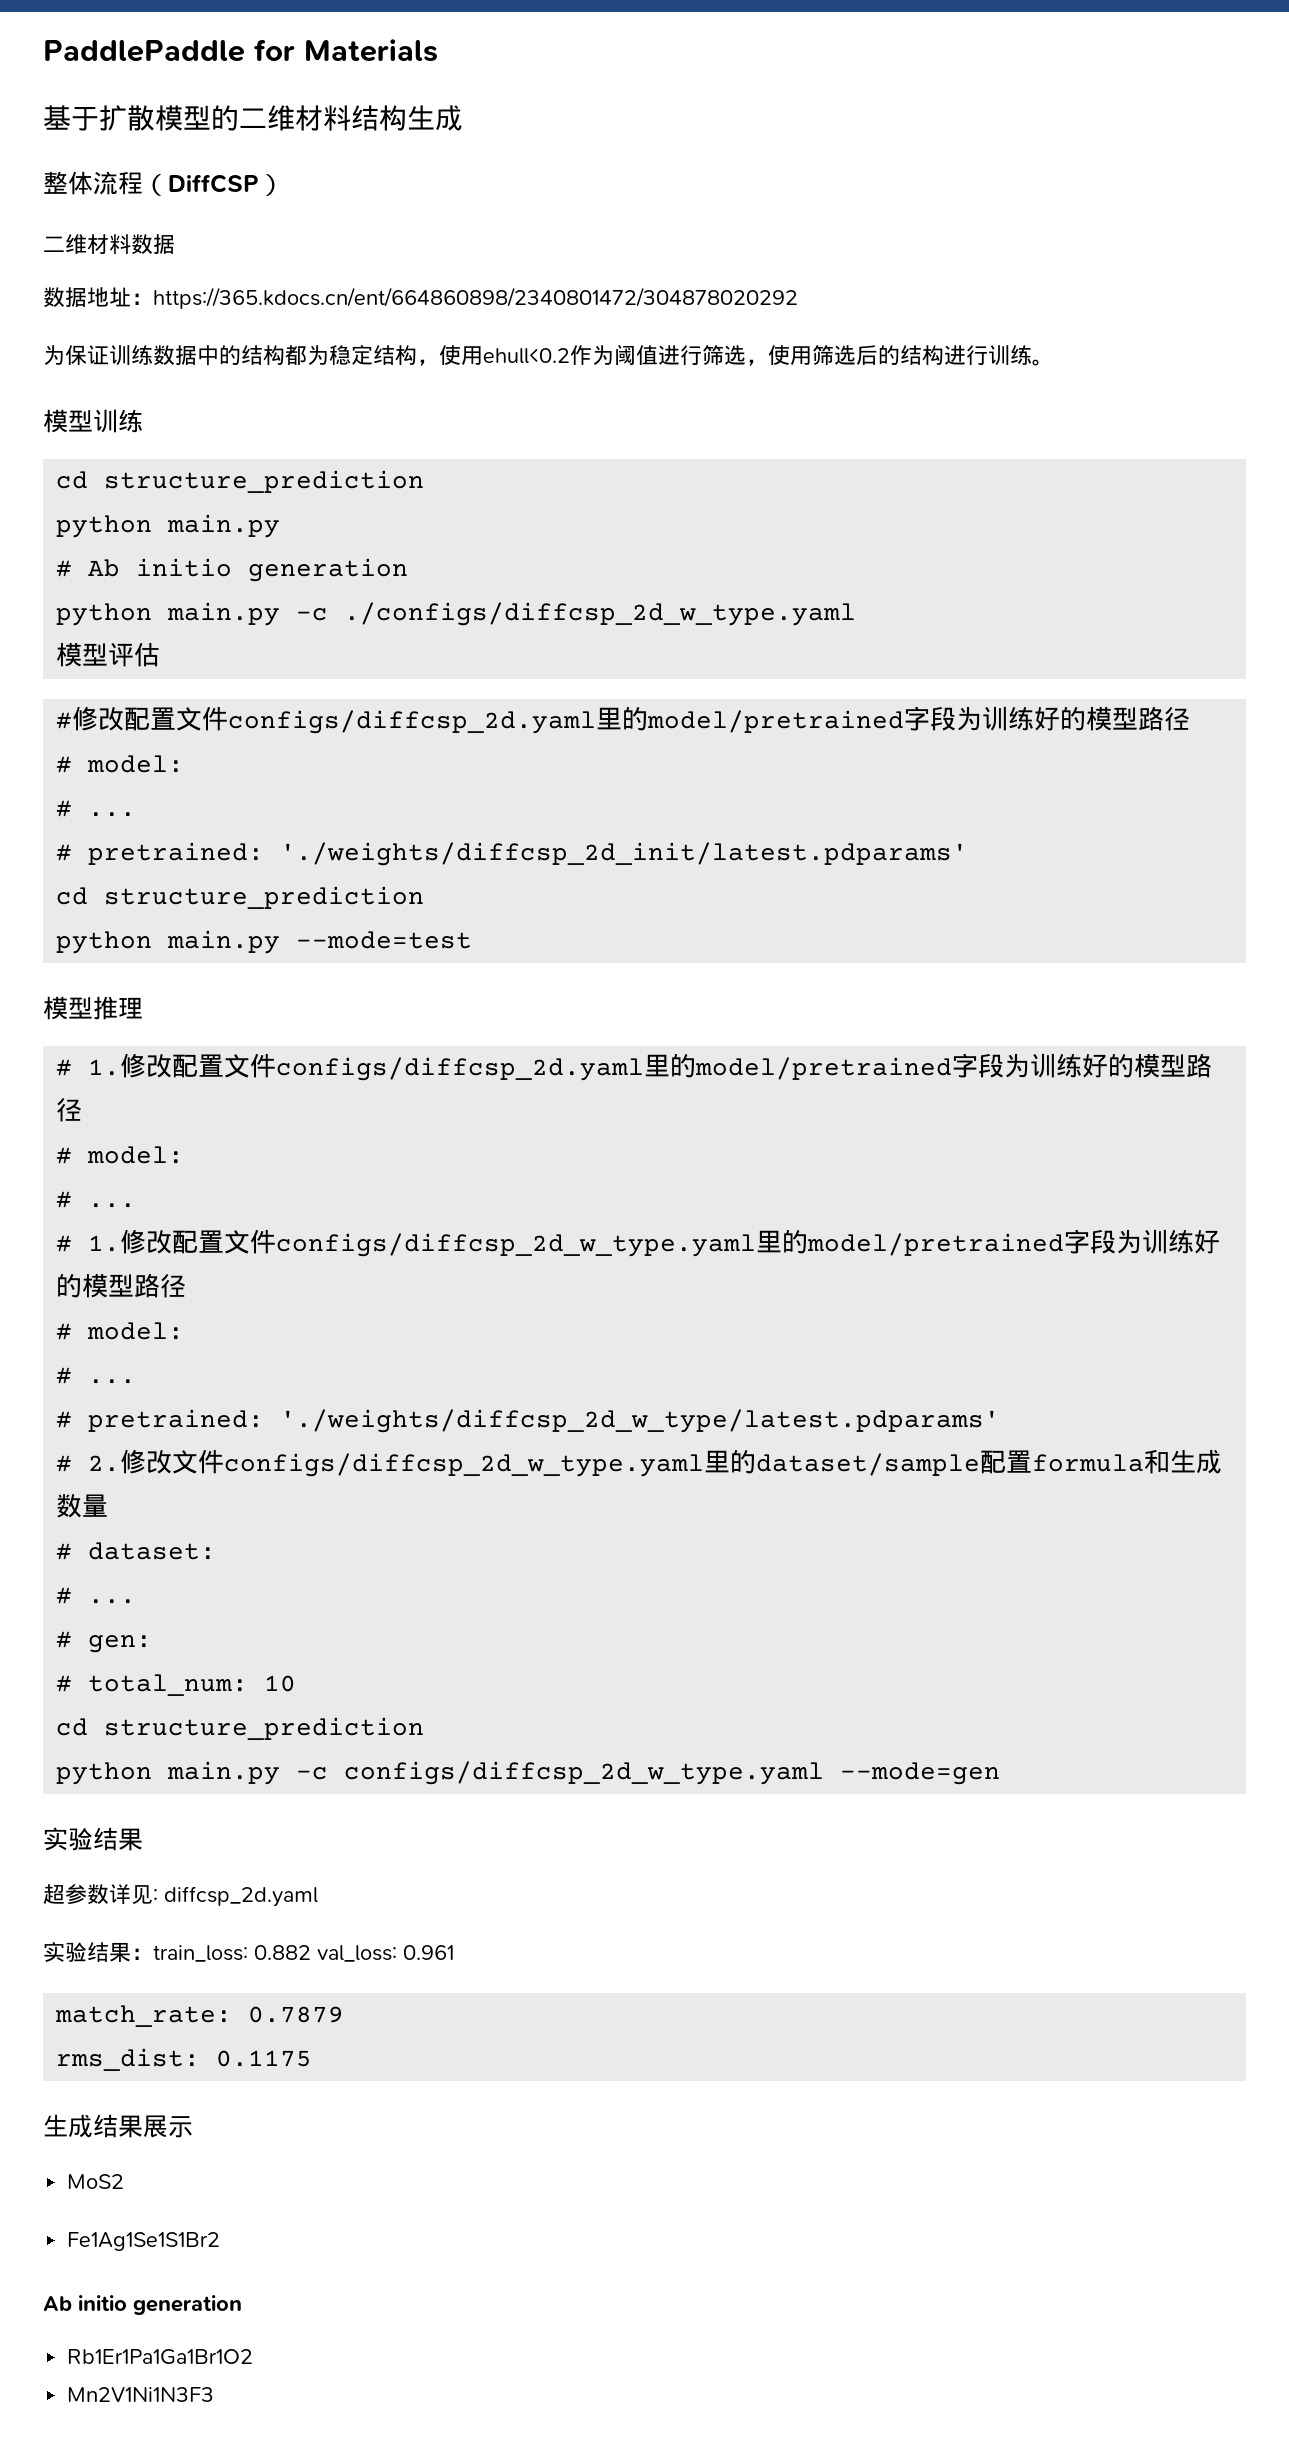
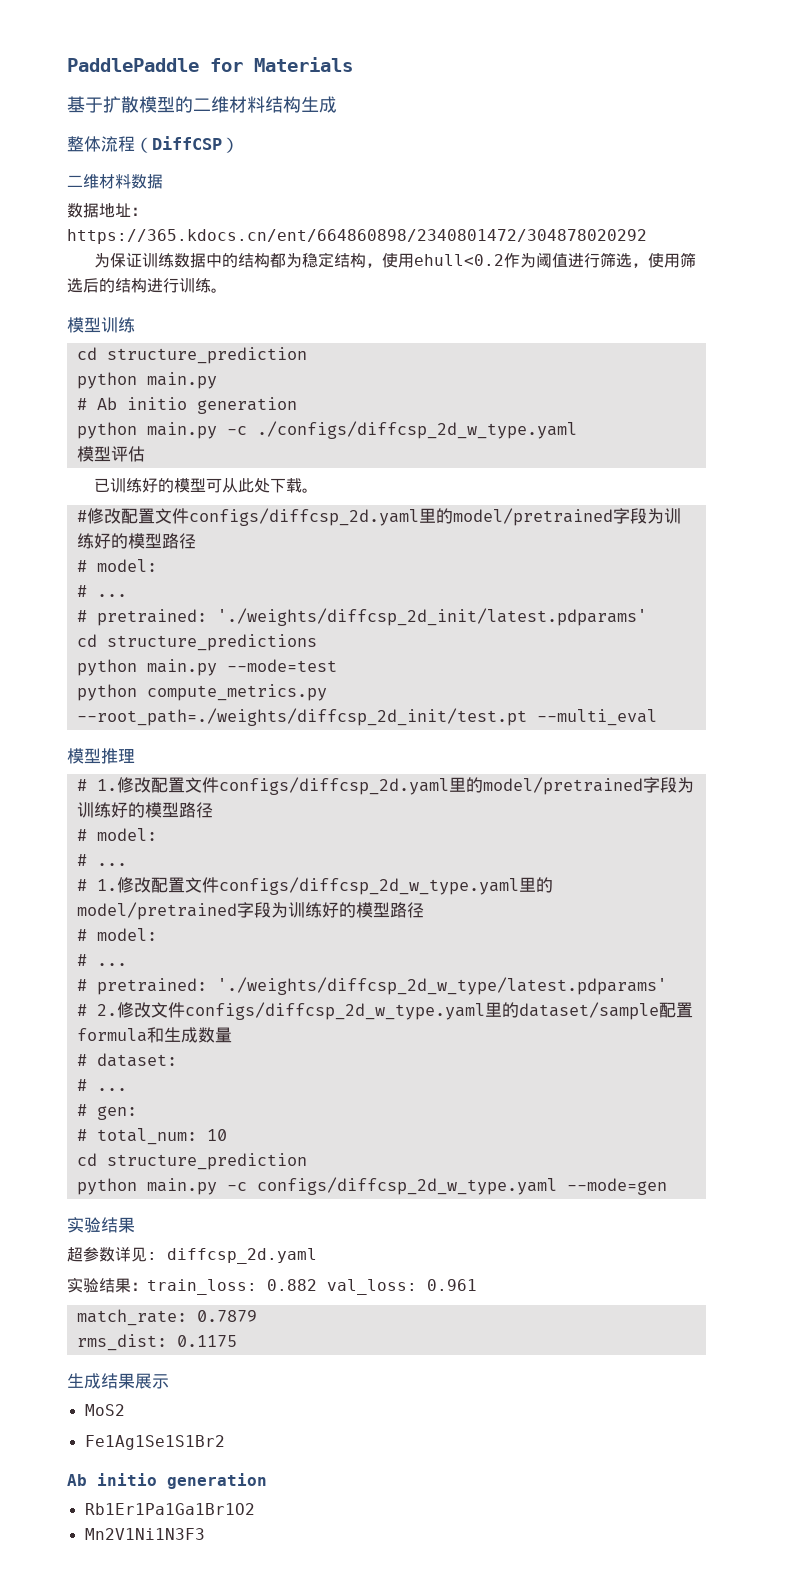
+ 已训练好的模型可从此处下载。
  # pretrained: './weights/diffcsp_2d_init/latest.pdparams'
- cd structure_prediction
+ cd structure_predictions
+ python compute_metrics.py --root_path=./weights/diffcsp_2d_init/test.pt --multi_eval

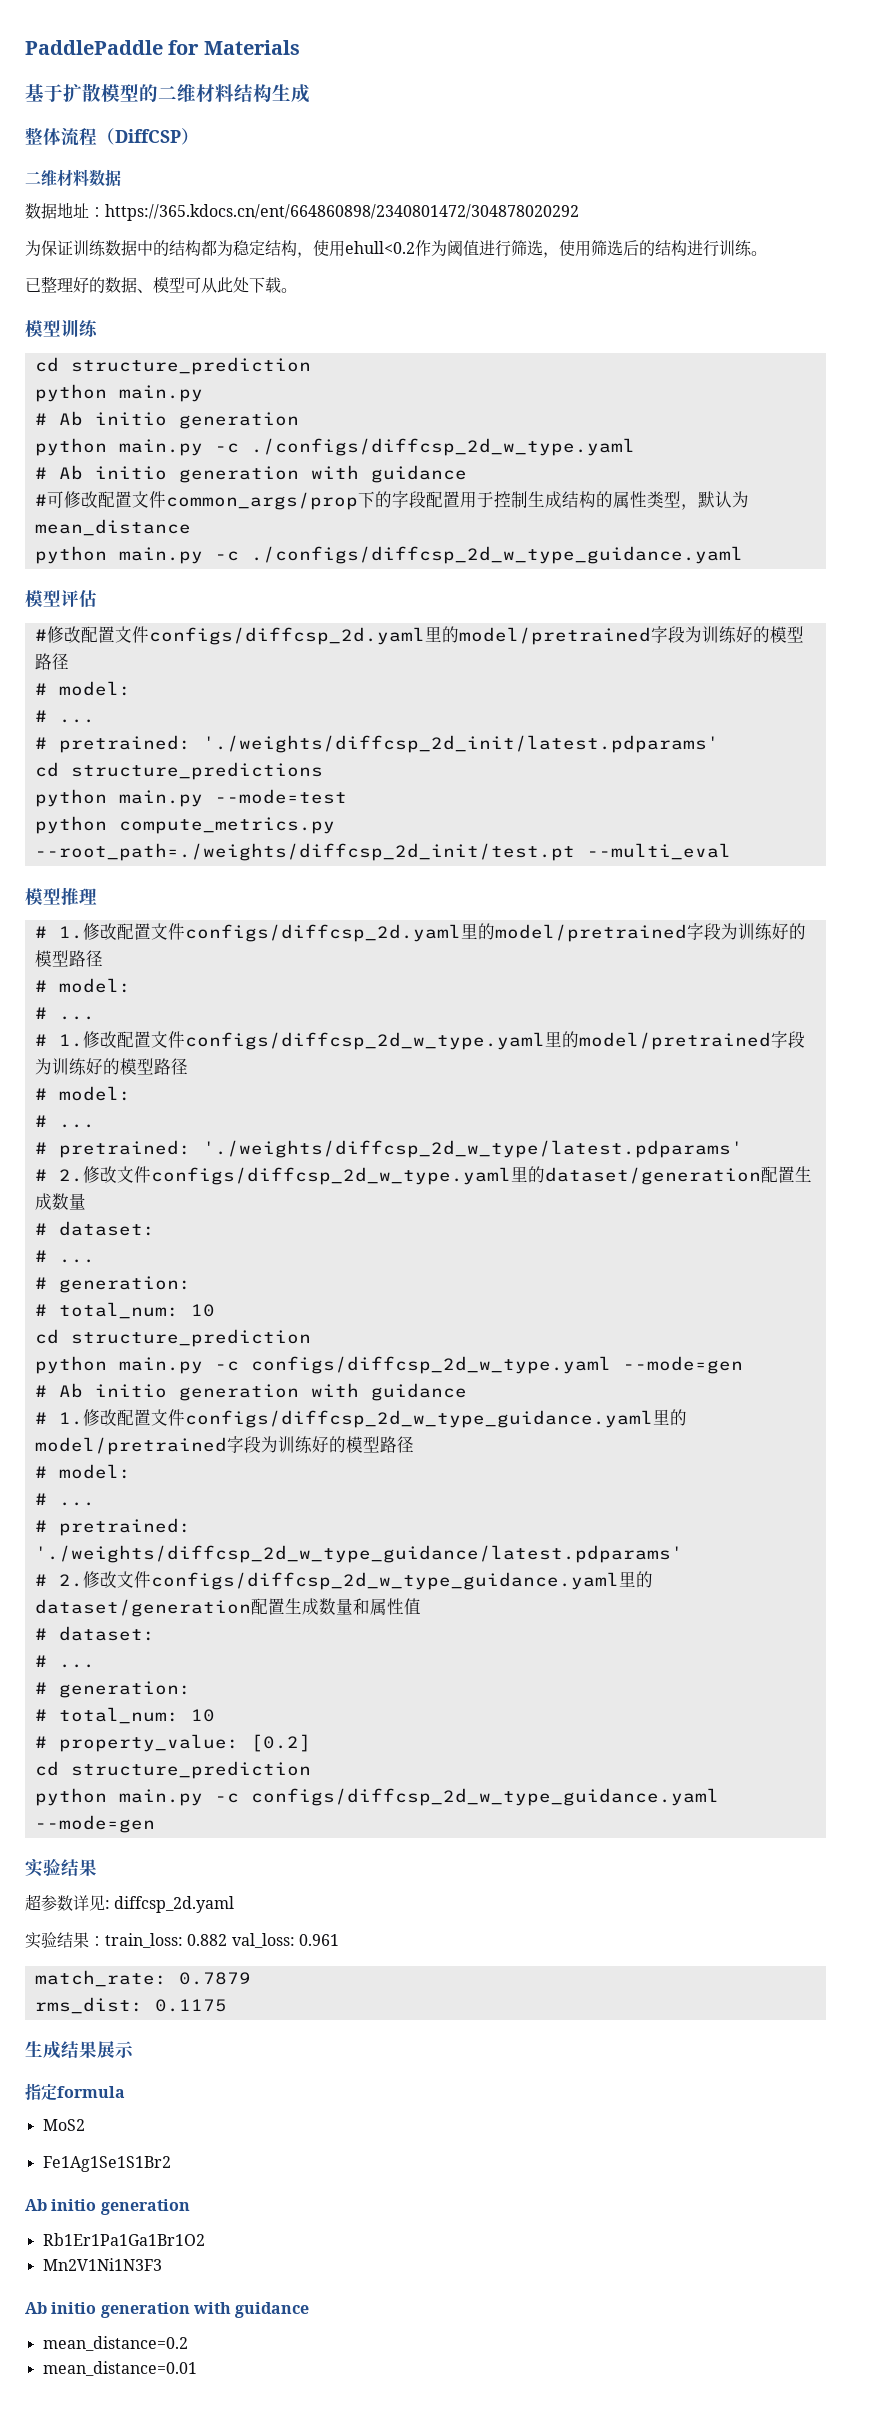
+ 已整理好的数据、模型可从此处下载。
  python main.py -c ./configs/diffcsp_2d_w_type.yaml
+ # Ab initio generation with guidance
+ #可修改配置文件common_args/prop下的字段配置用于控制生成结构的属性类型，默认为mean_distance
+ python main.py -c ./configs/diffcsp_2d_w_type_guidance.yaml
  模型评估
- 已训练好的模型可从此处下载。
- # 2.修改文件configs/diffcsp_2d_w_type.yaml里的dataset/sample配置formula和生成数量
+ # 2.修改文件configs/diffcsp_2d_w_type.yaml里的dataset/generation配置生成数量
  # dataset:
  # ...
- # gen:
+ # generation:
  python main.py -c configs/diffcsp_2d_w_type.yaml --mode=gen
+ # Ab initio generation with guidance
+ # 1.修改配置文件configs/diffcsp_2d_w_type_guidance.yaml里的model/pretrained字段为训练好的模型路径
+ # model:
+ # ...
+ # pretrained: './weights/diffcsp_2d_w_type_guidance/latest.pdparams'
+ # 2.修改文件configs/diffcsp_2d_w_type_guidance.yaml里的dataset/generation配置生成数量和属性值
+ # dataset:
+ # ...
+ # generation:
+ # total_num: 10
+ # property_value: [0.2]
+ cd structure_prediction
+ python main.py -c configs/diffcsp_2d_w_type_guidance.yaml --mode=gen
+ 指定formula
  Mn2V1Ni1N3F3
+ Ab initio generation with guidance
+ mean_distance=0.2
+ mean_distance=0.01

